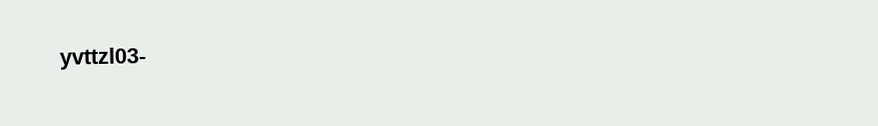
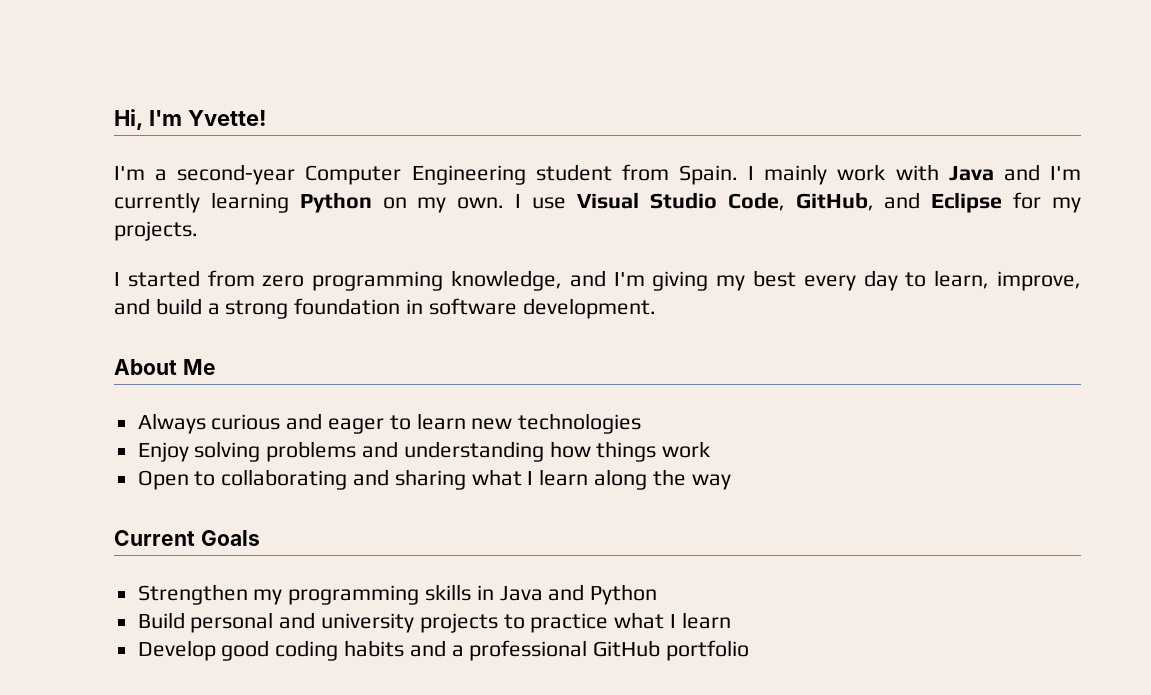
- yvttzl03-
+ Hi, I'm Yvette!
+ I'm a second-year Computer Engineering student from Spain. I mainly work with Java and I'm currently learning Python on my own. I use Visual Studio Code, GitHub, and Eclipse for my projects.
+ I started from zero programming knowledge, and I'm giving my best every day to learn, improve, and build a strong foundation in software development.
+ About Me
+ Always curious and eager to learn new technologies
+ Enjoy solving problems and understanding how things work
+ Open to collaborating and sharing what I learn along the way
+ Current Goals
+ Strengthen my programming skills in Java and Python
+ Build personal and university projects to practice what I learn
+ Develop good coding habits and a professional GitHub portfolio

